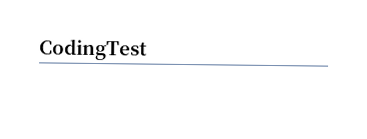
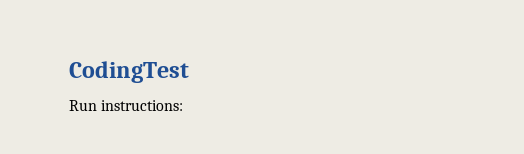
+ Run instructions:

